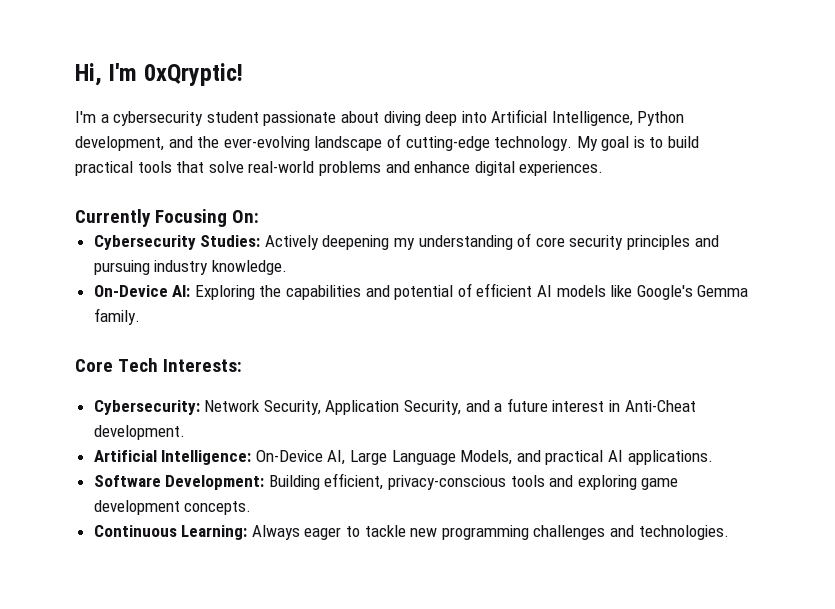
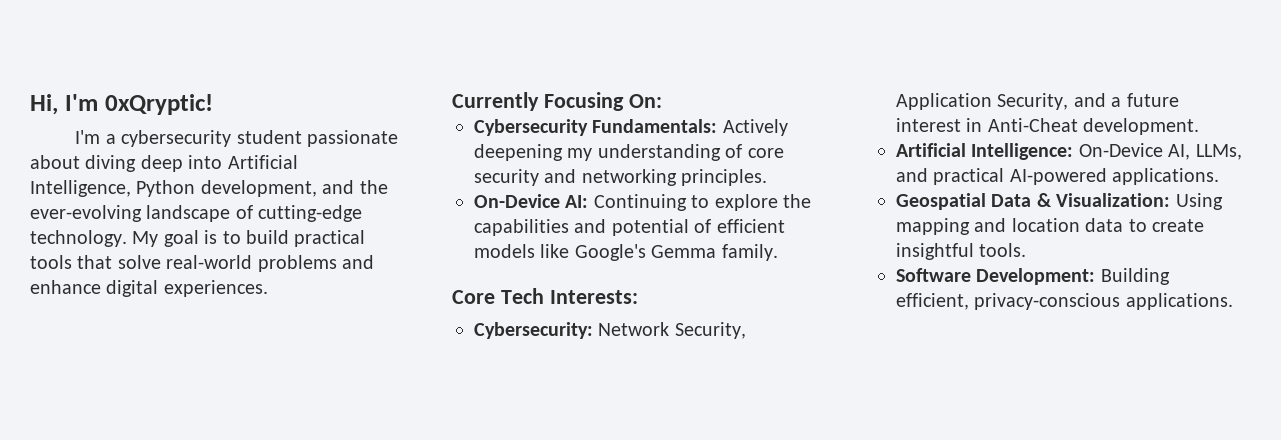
- Cybersecurity Studies: Actively deepening my understanding of core security principles and pursuing industry knowledge.
+ Cybersecurity Fundamentals: Actively deepening my understanding of core security and networking principles.
- On-Device AI: Exploring the capabilities and potential of efficient AI models like Google's Gemma family.
+ On-Device AI: Continuing to explore the capabilities and potential of efficient models like Google's Gemma family.
- Artificial Intelligence: On-Device AI, Large Language Models, and practical AI applications.
+ Artificial Intelligence: On-Device AI, LLMs, and practical AI-powered applications.
+ Geospatial Data & Visualization: Using mapping and location data to create insightful tools.
- Software Development: Building efficient, privacy-conscious tools and exploring game development concepts.
- Continuous Learning: Always eager to tackle new programming challenges and technologies.
+ Software Development: Building efficient, privacy-conscious applications.

